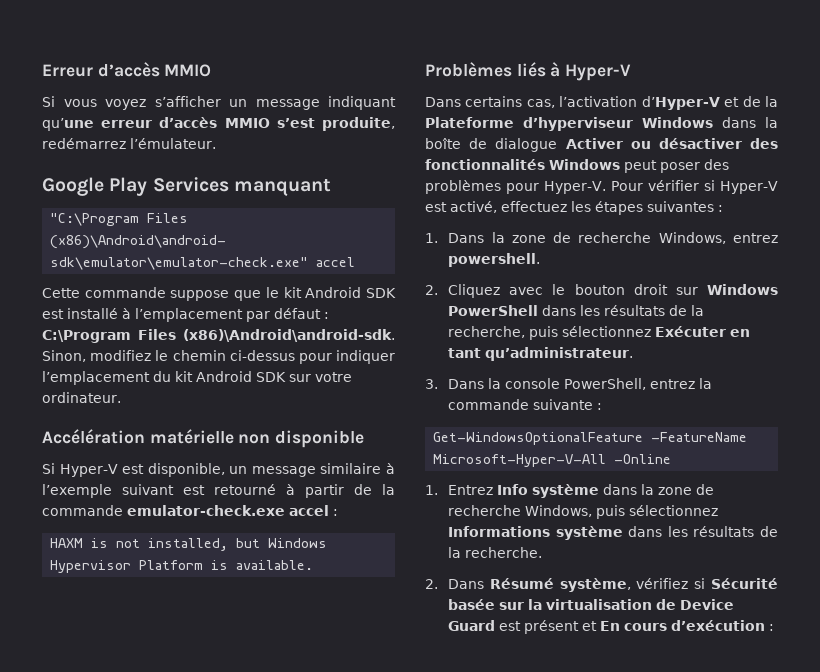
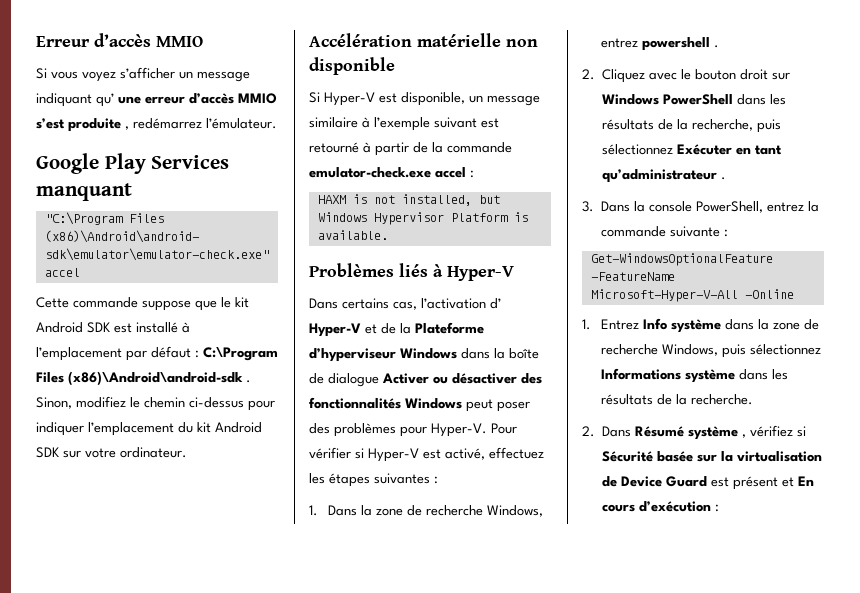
- Si vous voyez s’afficher un message indiquant qu’une erreur d’accès MMIO s’est produite, redémarrez l’émulateur.
+ Si vous voyez s’afficher un message indiquant qu’ une erreur d’accès MMIO s’est produite , redémarrez l’émulateur.
- Cette commande suppose que le kit Android SDK est installé à l’emplacement par défaut : C:\Program Files (x86)\Android\android-sdk.
+ Cette commande suppose que le kit Android SDK est installé à l’emplacement par défaut : C:\Program Files (x86)\Android\android-sdk .
- Dans certains cas, l’activation d’Hyper-V et de la Plateforme d’hyperviseur Windows dans la boîte de dialogue Activer ou désactiver des fonctionnalités Windows peut poser des problèmes pour Hyper-V.
+ Dans certains cas, l’activation d’ Hyper-V et de la Plateforme d’hyperviseur Windows dans la boîte de dialogue Activer ou désactiver des fonctionnalités Windows peut poser des problèmes pour Hyper-V.
- 1. Dans la zone de recherche Windows, entrez powershell.
+ 1. Dans la zone de recherche Windows, entrez powershell .
- 2. Cliquez avec le bouton droit sur Windows PowerShell dans les résultats de la recherche, puis sélectionnez Exécuter en tant qu’administrateur.
+ 2. Cliquez avec le bouton droit sur Windows PowerShell dans les résultats de la recherche, puis sélectionnez Exécuter en tant qu’administrateur .
- 2. Dans Résumé système, vérifiez si Sécurité basée sur la virtualisation de Device Guard est présent et En cours d’exécution :
+ 2. Dans Résumé système , vérifiez si Sécurité basée sur la virtualisation de Device Guard est présent et En cours d’exécution :

